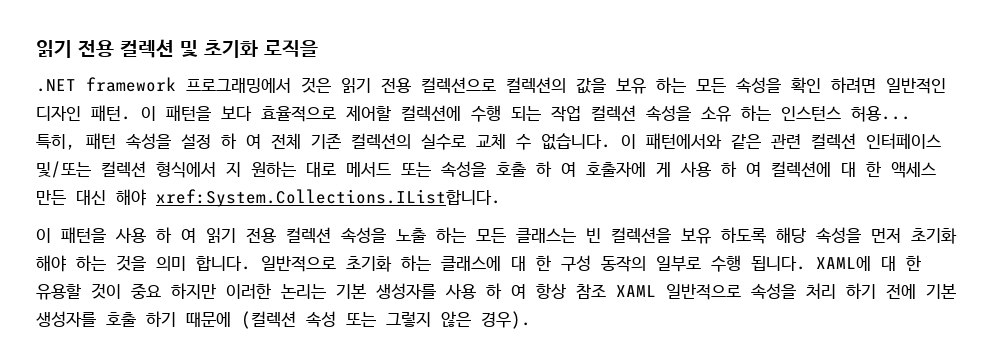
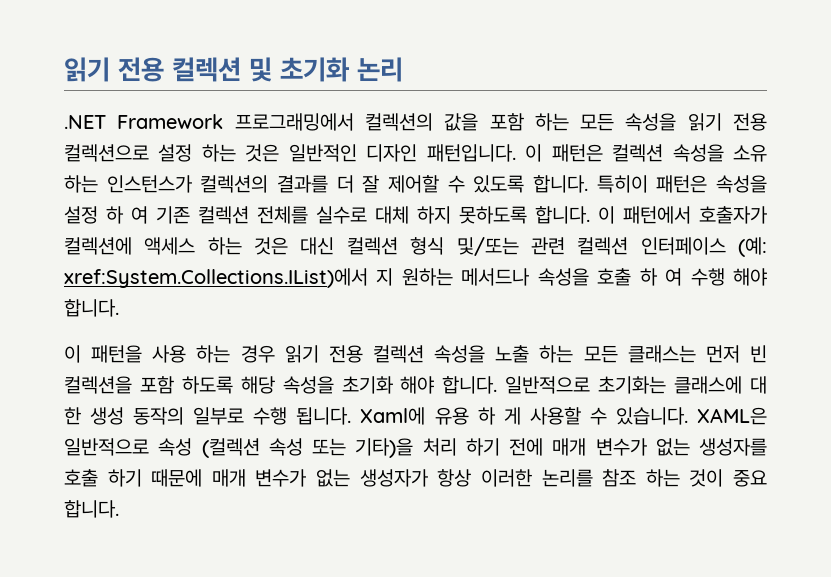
- 읽기 전용 컬렉션 및 초기화 로직을
+ 읽기 전용 컬렉션 및 초기화 논리
- .NET framework 프로그래밍에서 것은 읽기 전용 컬렉션으로 컬렉션의 값을 보유 하는 모든 속성을 확인 하려면 일반적인 디자인 패턴. 이 패턴을 보다 효율적으로 제어할 컬렉션에 수행 되는 작업 컬렉션 속성을 소유 하는 인스턴스 허용... 특히, 패턴 속성을 설정 하 여 전체 기존 컬렉션의 실수로 교체 수 없습니다. 이 패턴에서와 같은 관련 컬렉션 인터페이스 및/또는 컬렉션 형식에서 지 원하는 대로 메서드 또는 속성을 호출 하 여 호출자에 게 사용 하 여 컬렉션에 대 한 액세스 만든 대신 해야 xref:System.Collections.IList합니다.
+ .NET Framework 프로그래밍에서 컬렉션의 값을 포함 하는 모든 속성을 읽기 전용 컬렉션으로 설정 하는 것은 일반적인 디자인 패턴입니다. 이 패턴은 컬렉션 속성을 소유 하는 인스턴스가 컬렉션의 결과를 더 잘 제어할 수 있도록 합니다. 특히이 패턴은 속성을 설정 하 여 기존 컬렉션 전체를 실수로 대체 하지 못하도록 합니다. 이 패턴에서 호출자가 컬렉션에 액세스 하는 것은 대신 컬렉션 형식 및/또는 관련 컬렉션 인터페이스 (예: xref:System.Collections.IList)에서 지 원하는 메서드나 속성을 호출 하 여 수행 해야 합니다.
- 이 패턴을 사용 하 여 읽기 전용 컬렉션 속성을 노출 하는 모든 클래스는 빈 컬렉션을 보유 하도록 해당 속성을 먼저 초기화 해야 하는 것을 의미 합니다. 일반적으로 초기화 하는 클래스에 대 한 구성 동작의 일부로 수행 됩니다.
+ 이 패턴을 사용 하는 경우 읽기 전용 컬렉션 속성을 노출 하는 모든 클래스는 먼저 빈 컬렉션을 포함 하도록 해당 속성을 초기화 해야 합니다. 일반적으로 초기화는 클래스에 대 한 생성 동작의 일부로 수행 됩니다.
- XAML에 대 한 유용할 것이 중요 하지만 이러한 논리는 기본 생성자를 사용 하 여 항상 참조 XAML 일반적으로 속성을 처리 하기 전에 기본 생성자를 호출 하기 때문에 (컬렉션 속성 또는 그렇지 않은 경우).
+ Xaml에 유용 하 게 사용할 수 있습니다. XAML은 일반적으로 속성 (컬렉션 속성 또는 기타)을 처리 하기 전에 매개 변수가 없는 생성자를 호출 하기 때문에 매개 변수가 없는 생성자가 항상 이러한 논리를 참조 하는 것이 중요 합니다.

